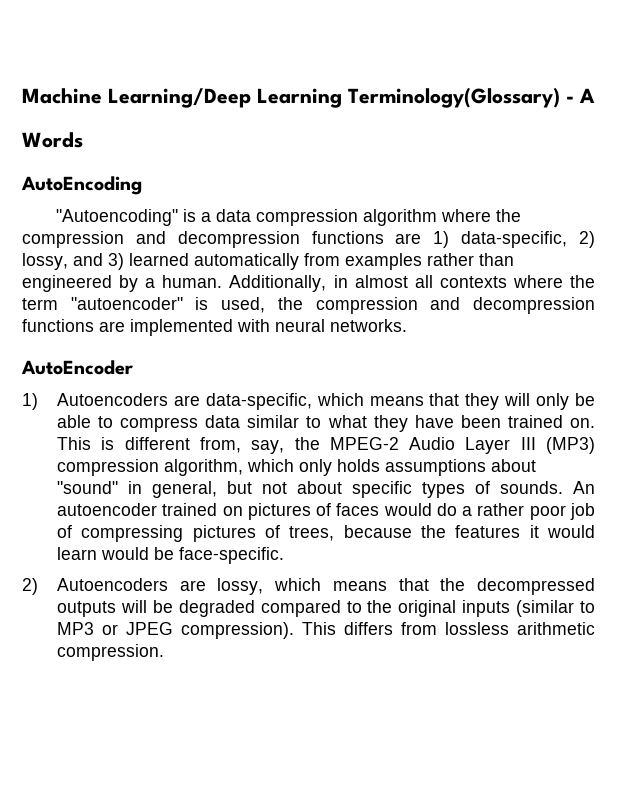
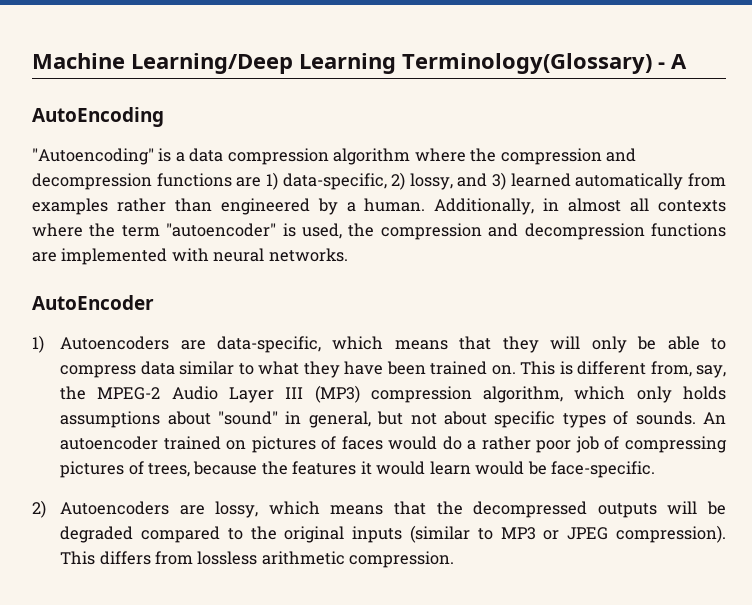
- Words

